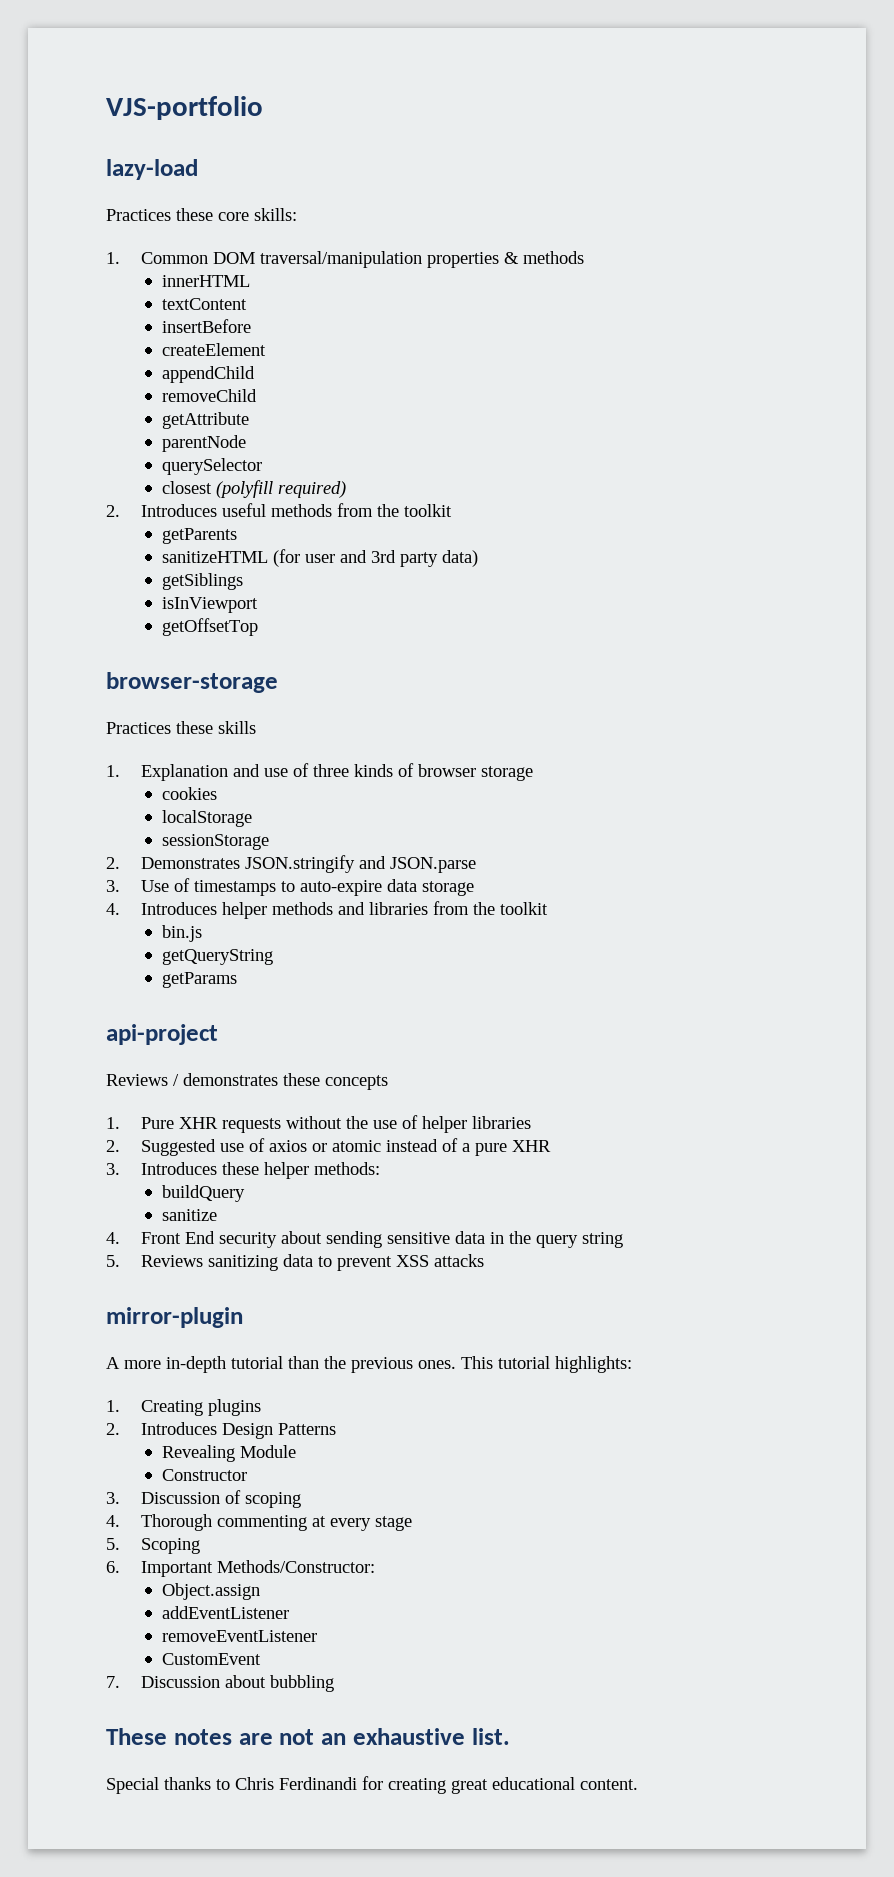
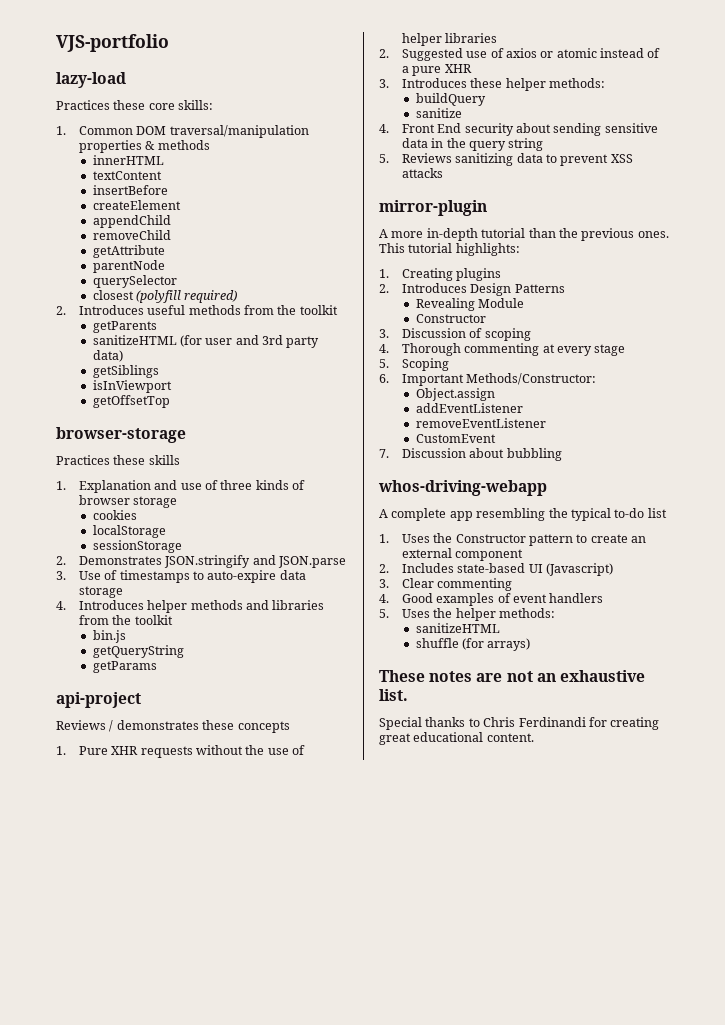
+ whos-driving-webapp
+ A complete app resembling the typical to-do list
+ 1. Uses the Constructor pattern to create an external component
+ 2. Includes state-based UI (Javascript)
+ 3. Clear commenting
+ 4. Good examples of event handlers
+ 5. Uses the helper methods:
+ sanitizeHTML
+ shuffle (for arrays)

